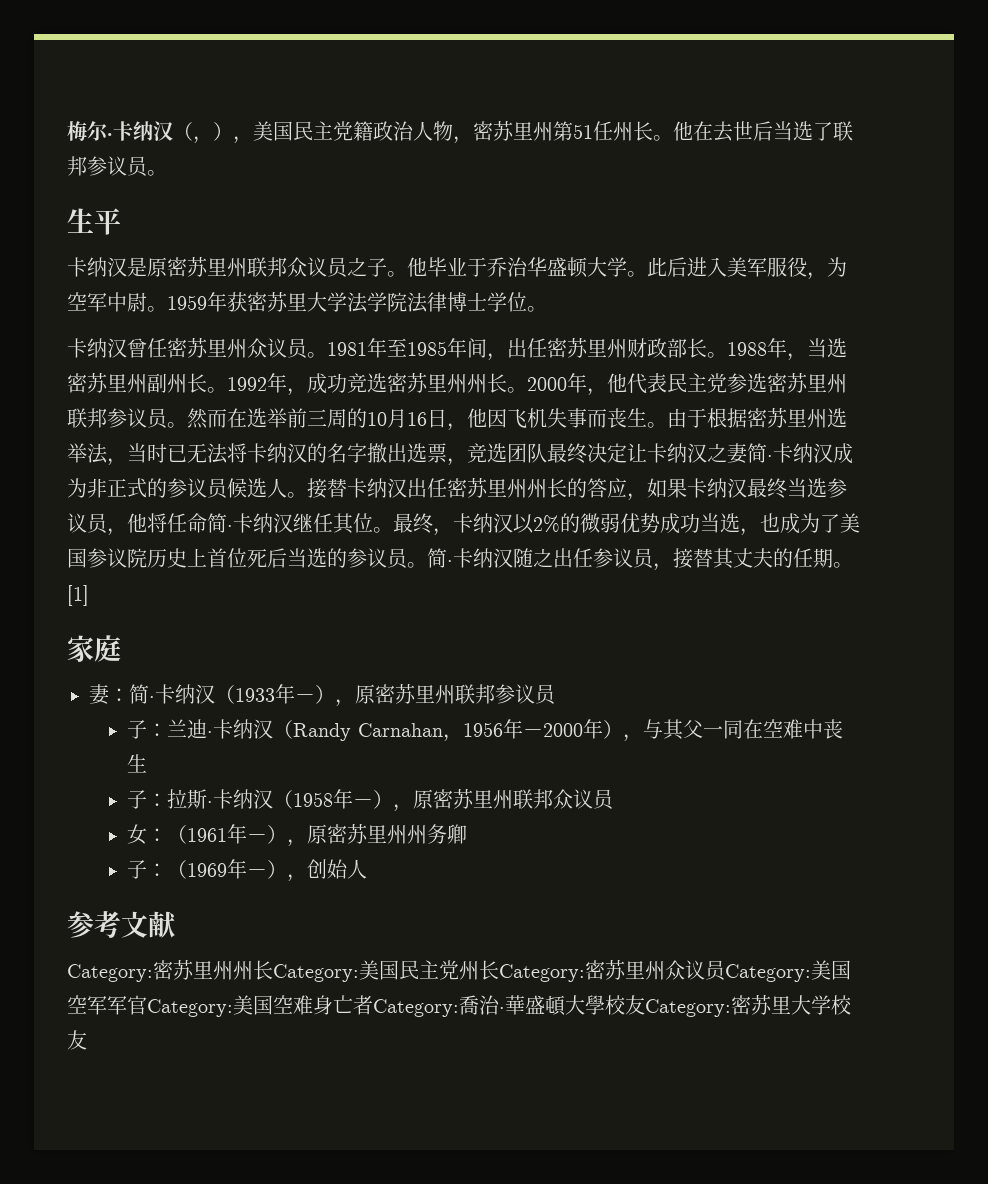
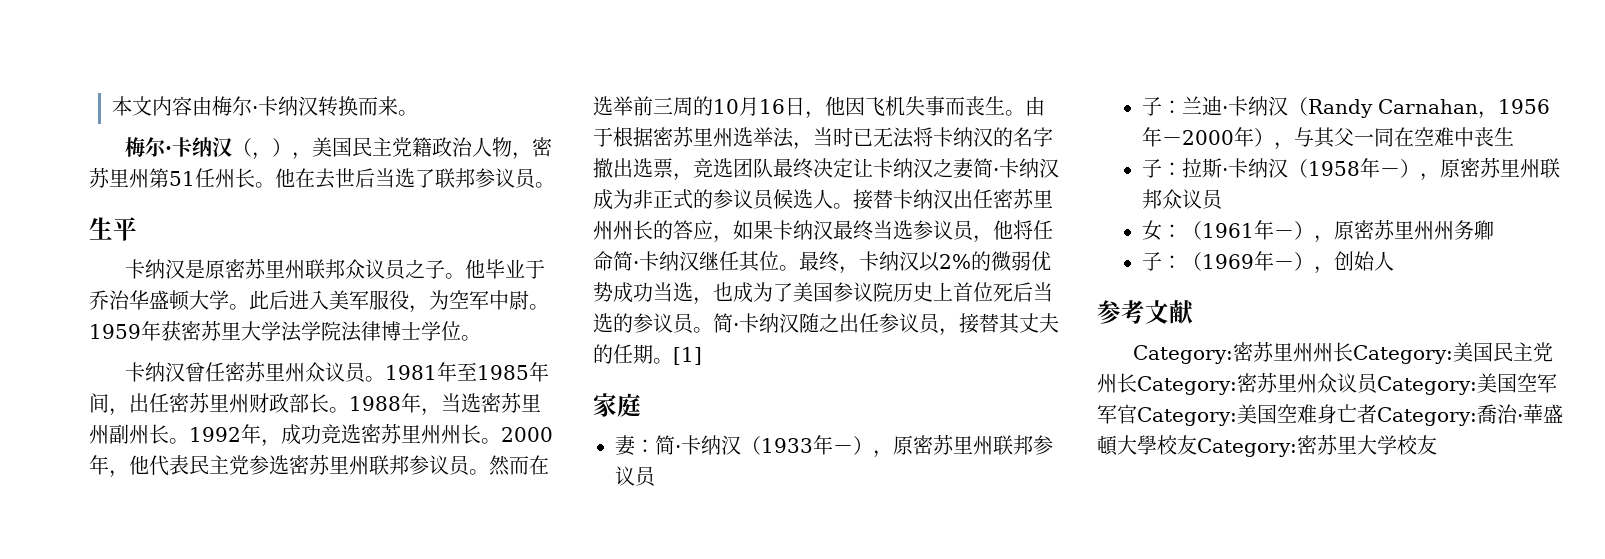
+ 本文内容由梅尔·卡纳汉转换而来。

